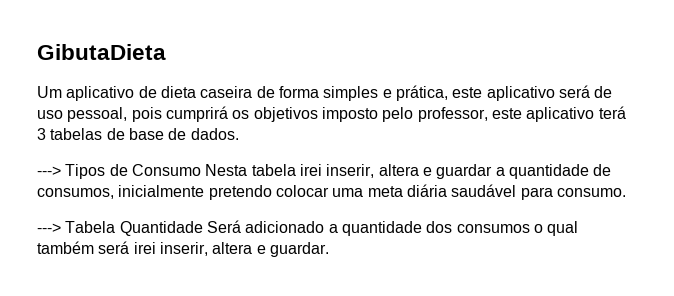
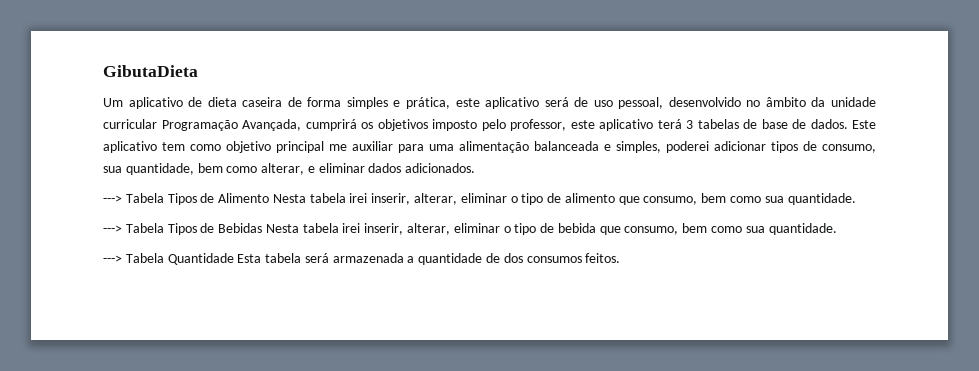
- Um aplicativo de dieta caseira de forma simples e prática, este aplicativo será de uso pessoal, pois cumprirá os objetivos imposto pelo professor, este aplicativo terá 3 tabelas de base de dados.
- ---> Tipos de Consumo Nesta tabela irei inserir, altera e guardar a quantidade de consumos, inicialmente pretendo colocar uma meta diária saudável para consumo.
+ Um aplicativo de dieta caseira de forma simples e prática, este aplicativo será de uso pessoal, desenvolvido no âmbito da unidade curricular Programação Avançada, cumprirá os objetivos imposto pelo professor, este aplicativo terá 3 tabelas de base de dados. Este aplicativo tem como objetivo principal me auxiliar para uma alimentação balanceada e simples, poderei adicionar tipos de consumo, sua quantidade, bem como alterar, e eliminar dados adicionados.
+ ---> Tabela Tipos de Alimento Nesta tabela irei inserir, alterar, eliminar o tipo de alimento que consumo, bem como sua quantidade.
+ ---> Tabela Tipos de Bebidas Nesta tabela irei inserir, alterar, eliminar o tipo de bebida que consumo, bem como sua quantidade.
- ---> Tabela Quantidade Será adicionado a quantidade dos consumos o qual também será irei inserir, altera e guardar.
+ ---> Tabela Quantidade Esta tabela será armazenada a quantidade de dos consumos feitos.

